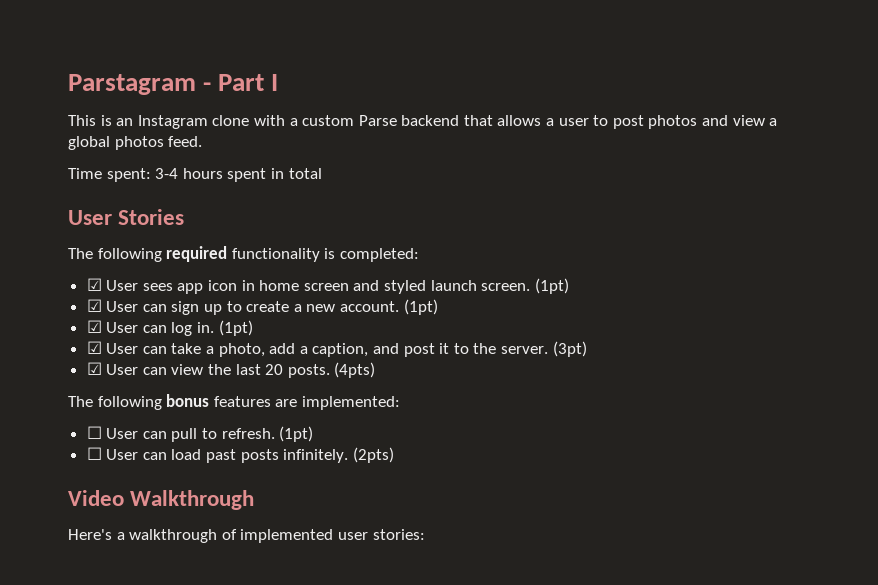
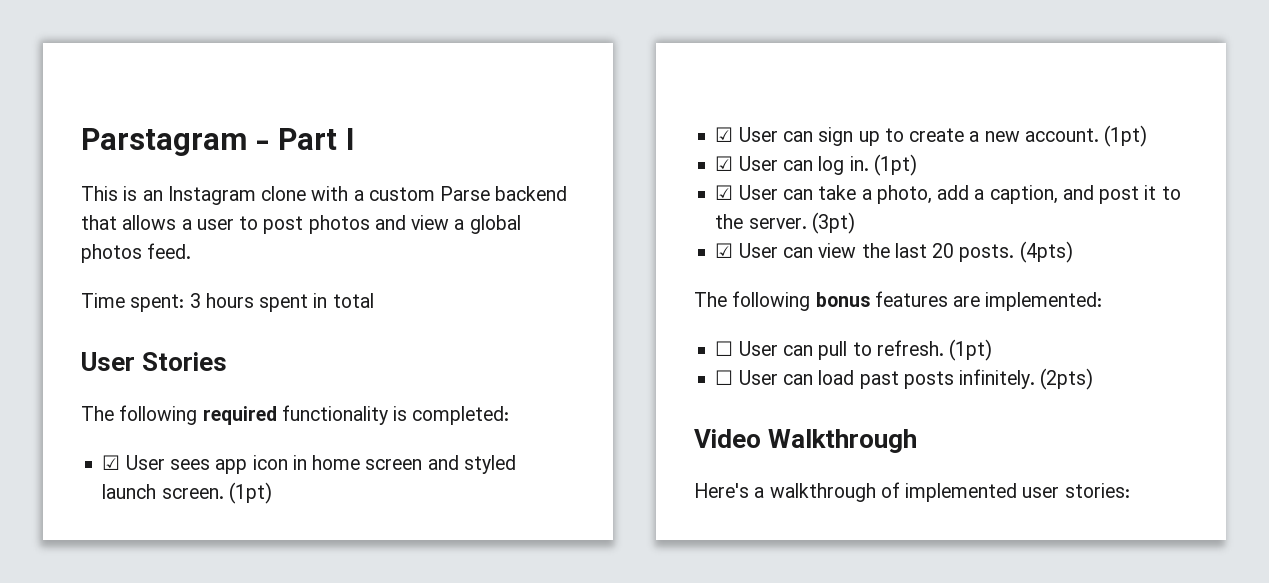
- Time spent: 3-4 hours spent in total
+ Time spent: 3 hours spent in total

